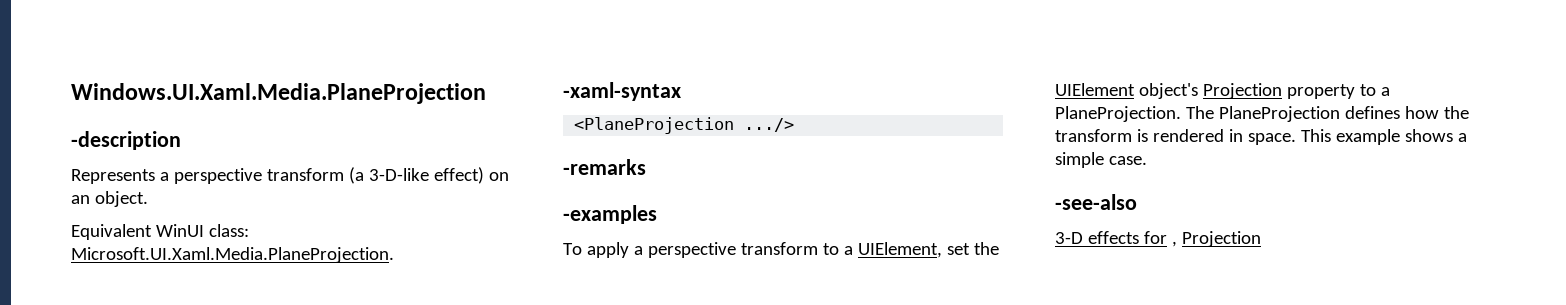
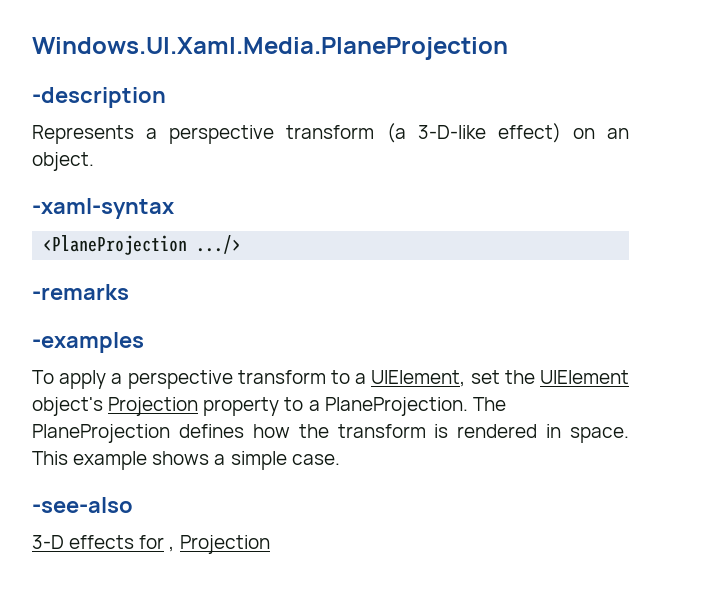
- Equivalent WinUI class: Microsoft.UI.Xaml.Media.PlaneProjection.

